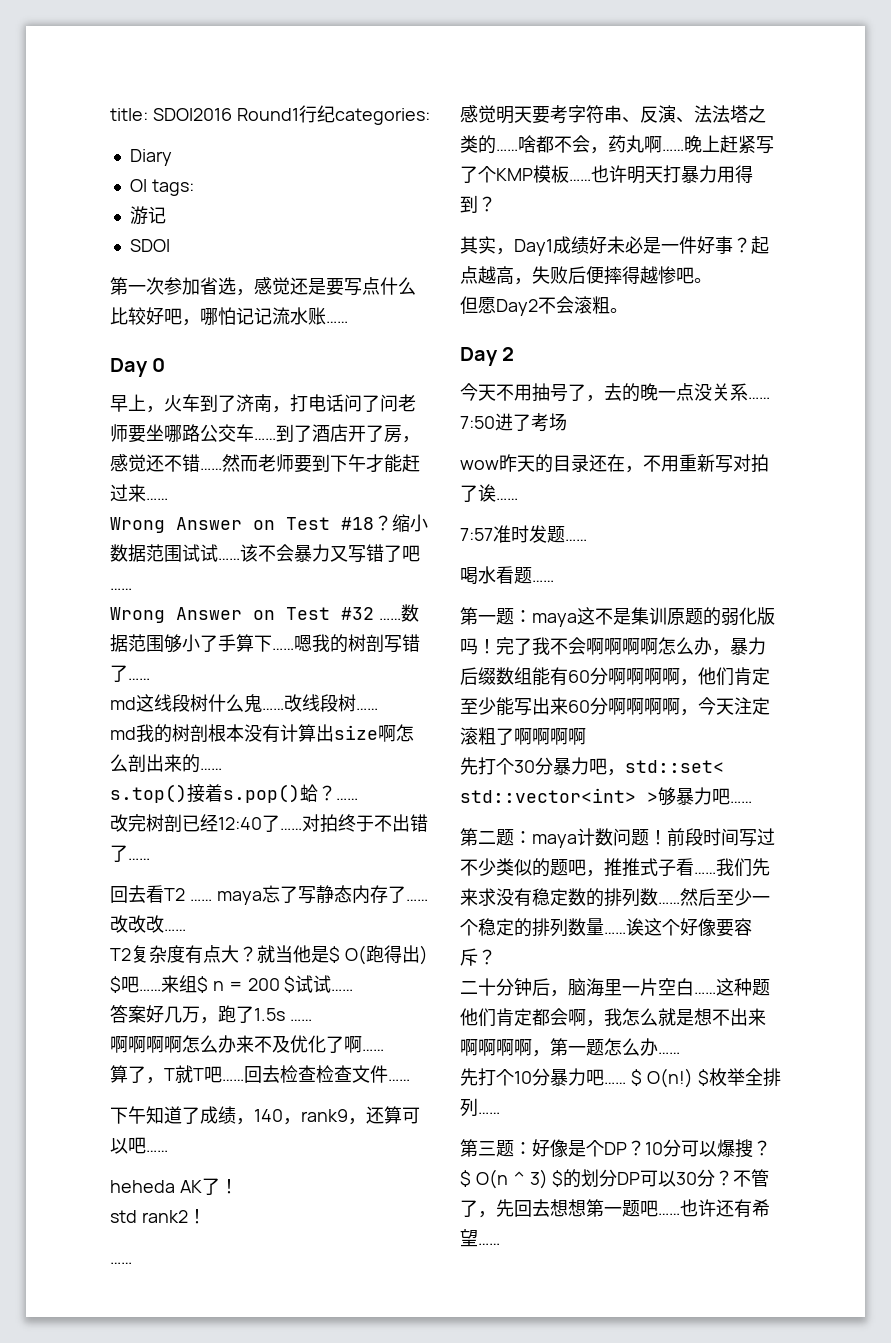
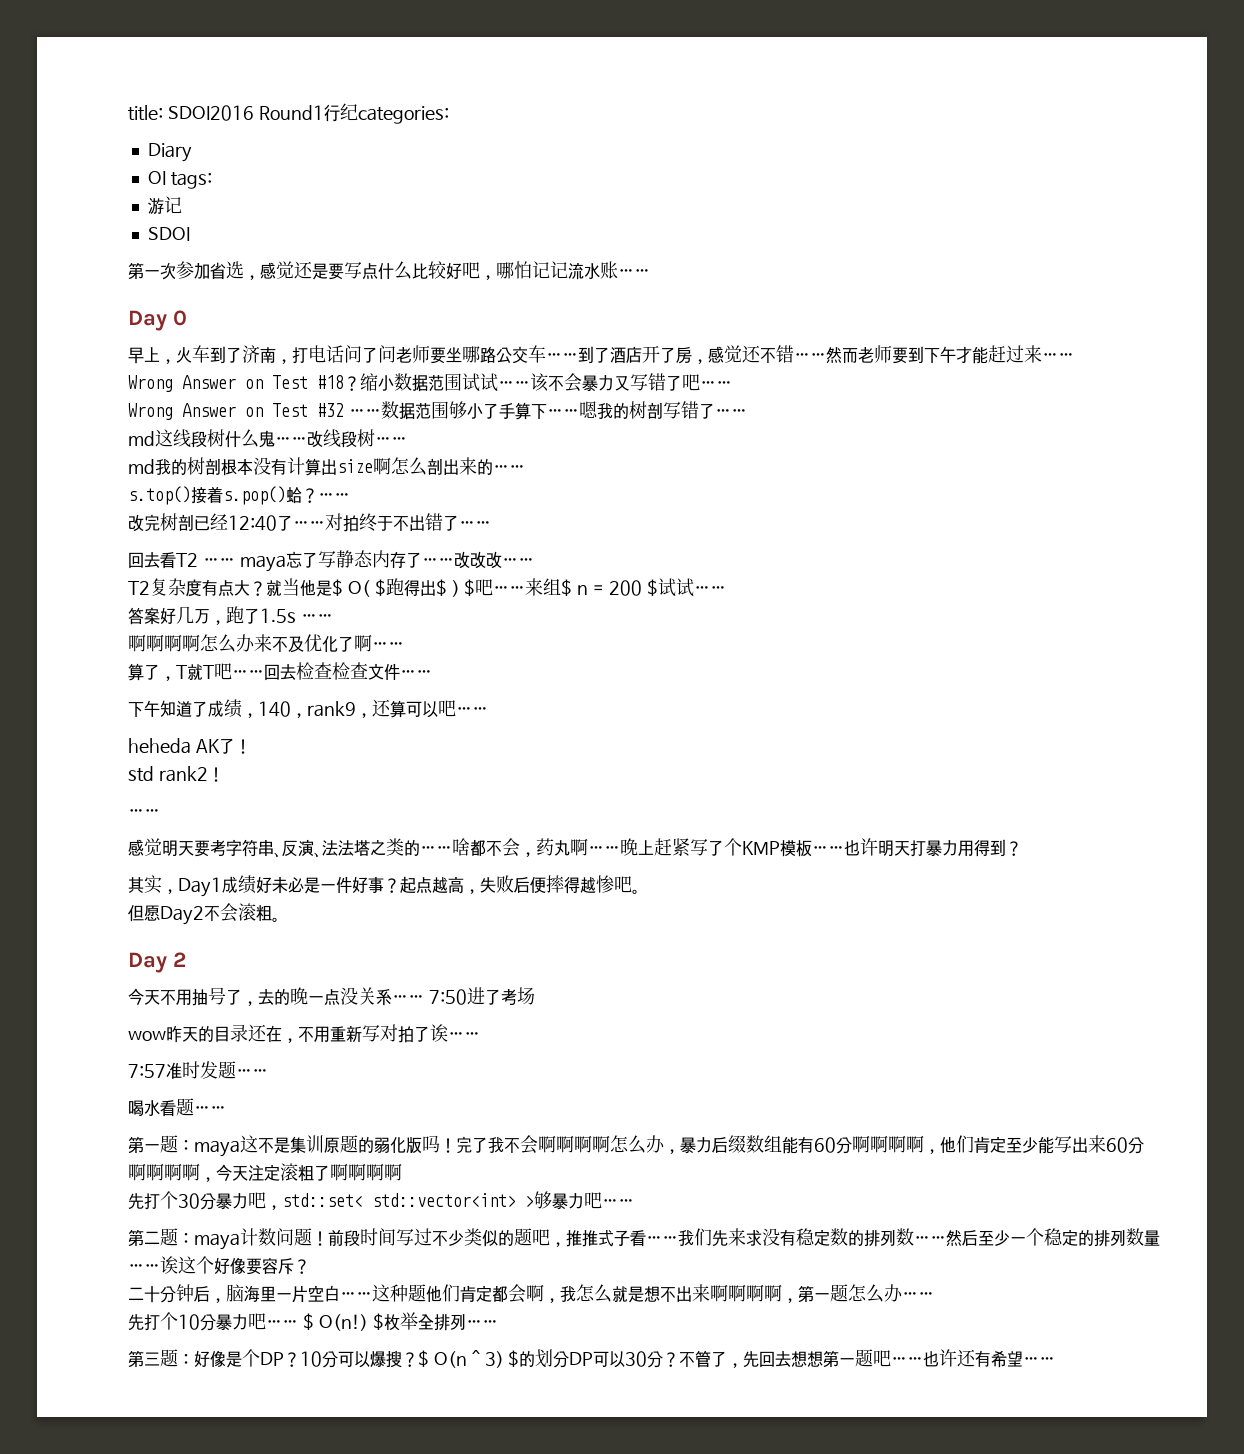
- 就当他是$ O(跑得出) $吧……
+ 就当他是$ O( $跑得出$ ) $吧……

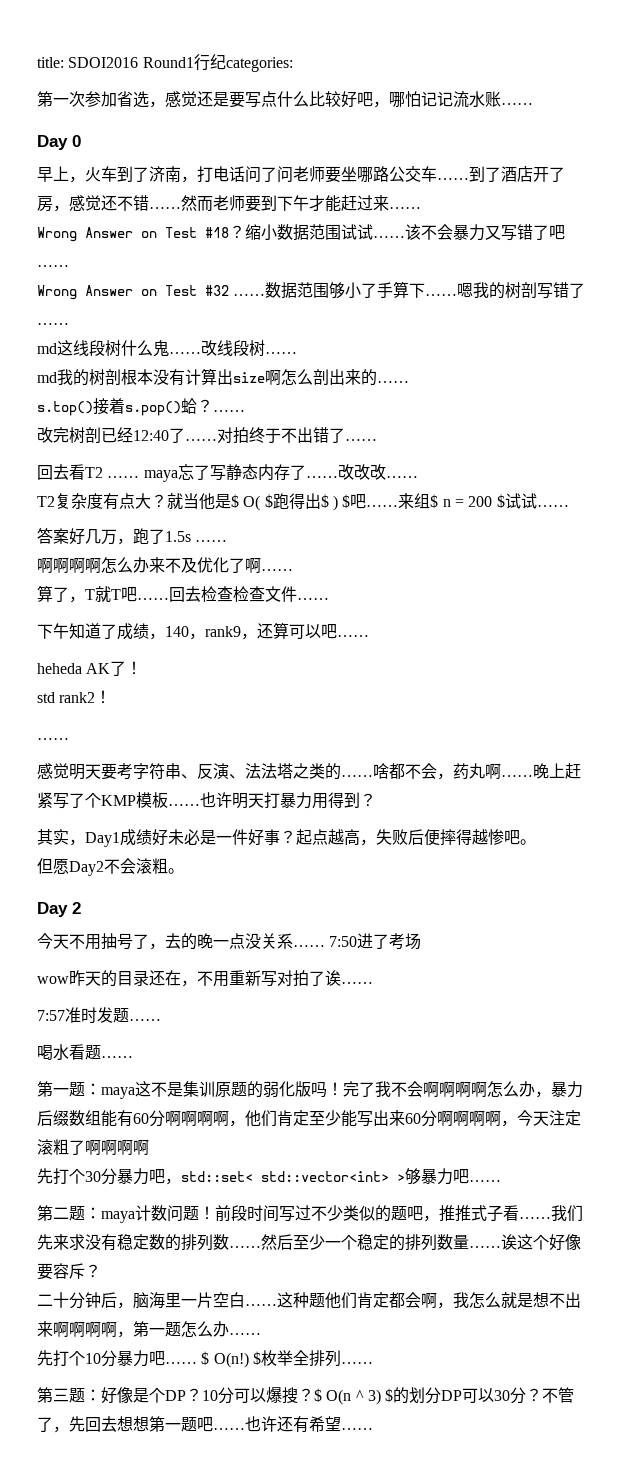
- Diary
- OI tags:
- 游记
- SDOI

